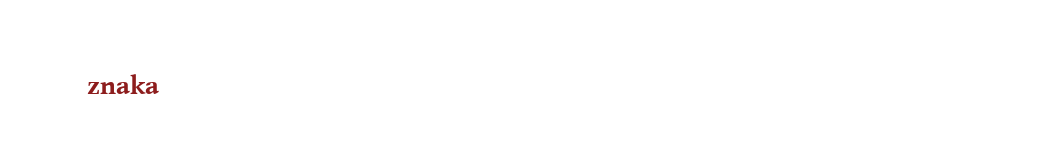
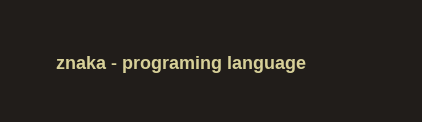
- znaka
+ znaka - programing language

